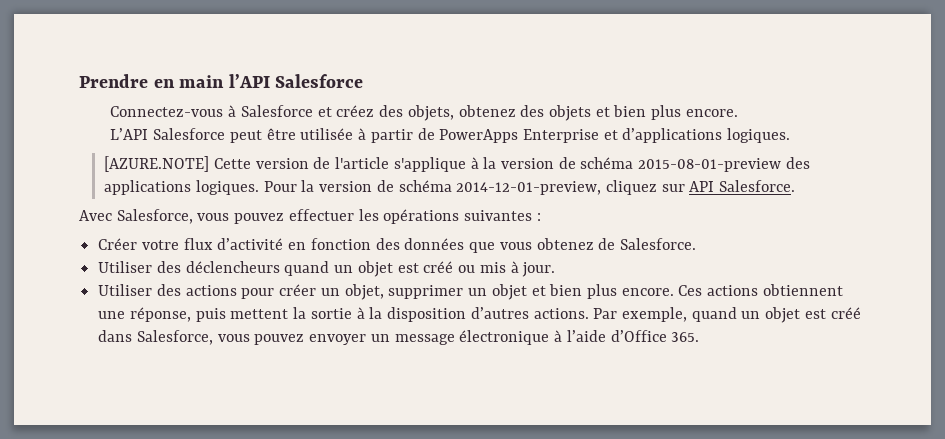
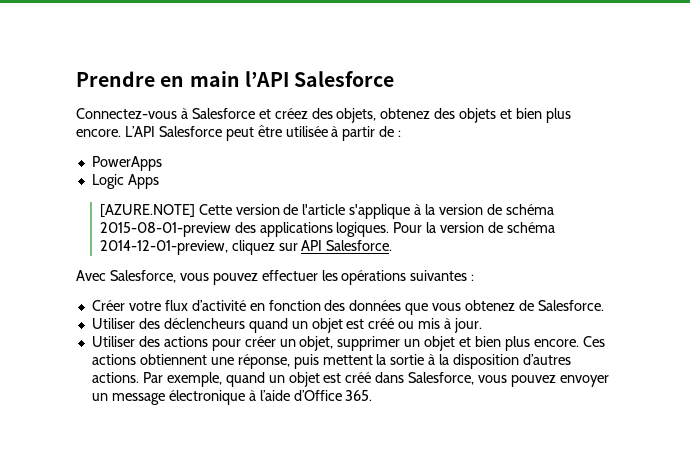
- Connectez-vous à Salesforce et créez des objets, obtenez des objets et bien plus encore.
- L’API Salesforce peut être utilisée à partir de PowerApps Enterprise et d’applications logiques.
+ Connectez-vous à Salesforce et créez des objets, obtenez des objets et bien plus encore. L’API Salesforce peut être utilisée à partir de :
+ PowerApps
+ Logic Apps

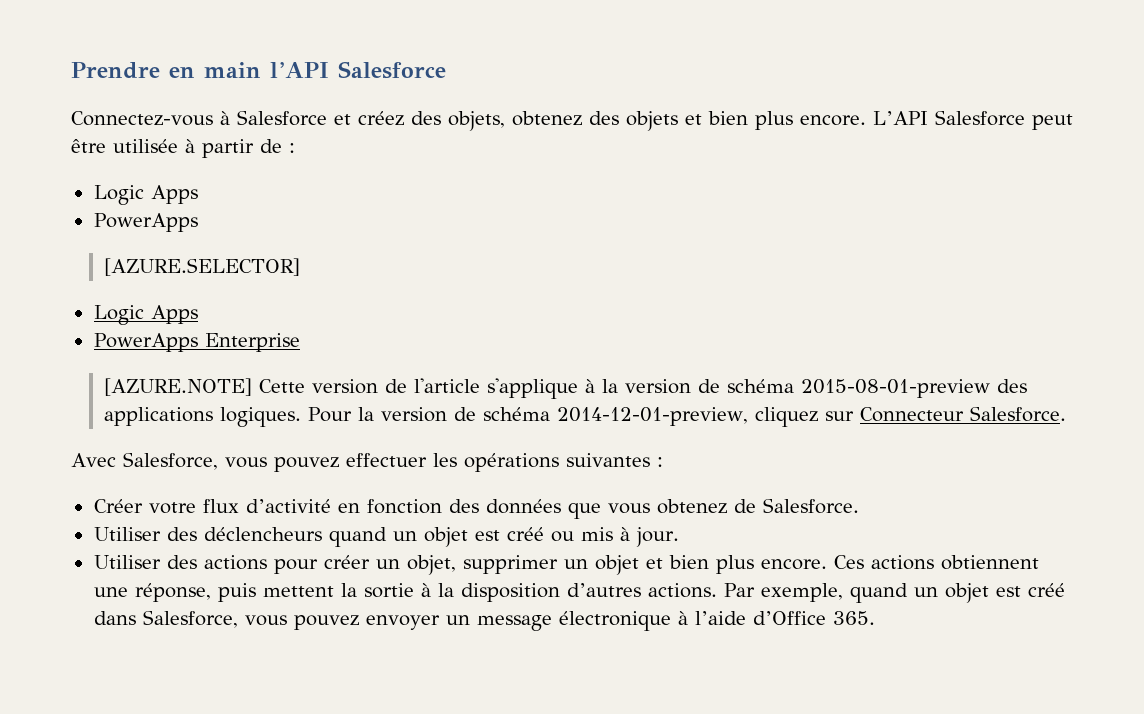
  L’API Salesforce peut être utilisée à partir de :
+ Logic Apps
  PowerApps
+ [AZURE.SELECTOR]
  Logic Apps
+ PowerApps Enterprise
- Pour la version de schéma 2014-12-01-preview, cliquez sur API Salesforce.
+ Pour la version de schéma 2014-12-01-preview, cliquez sur Connecteur Salesforce.

